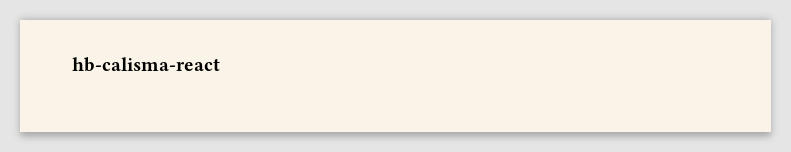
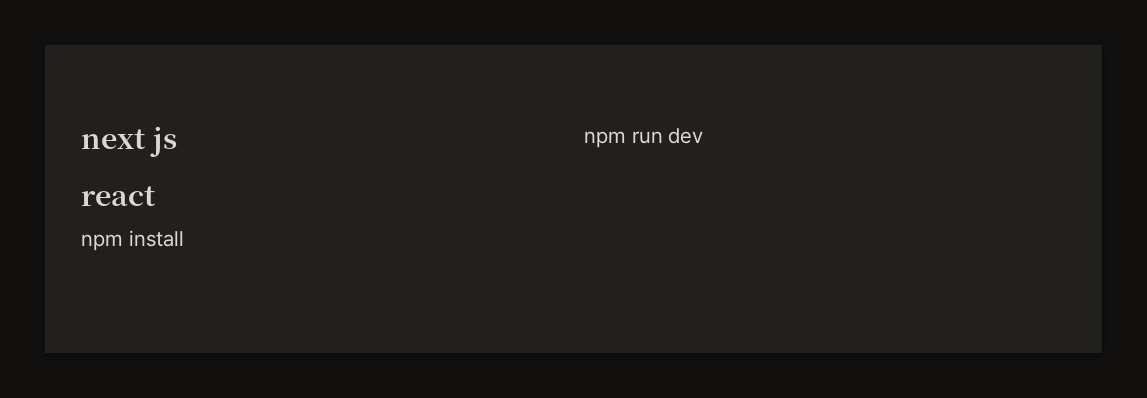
- hb-calisma-react
+ next js
+ react
+ npm install
+ npm run dev

